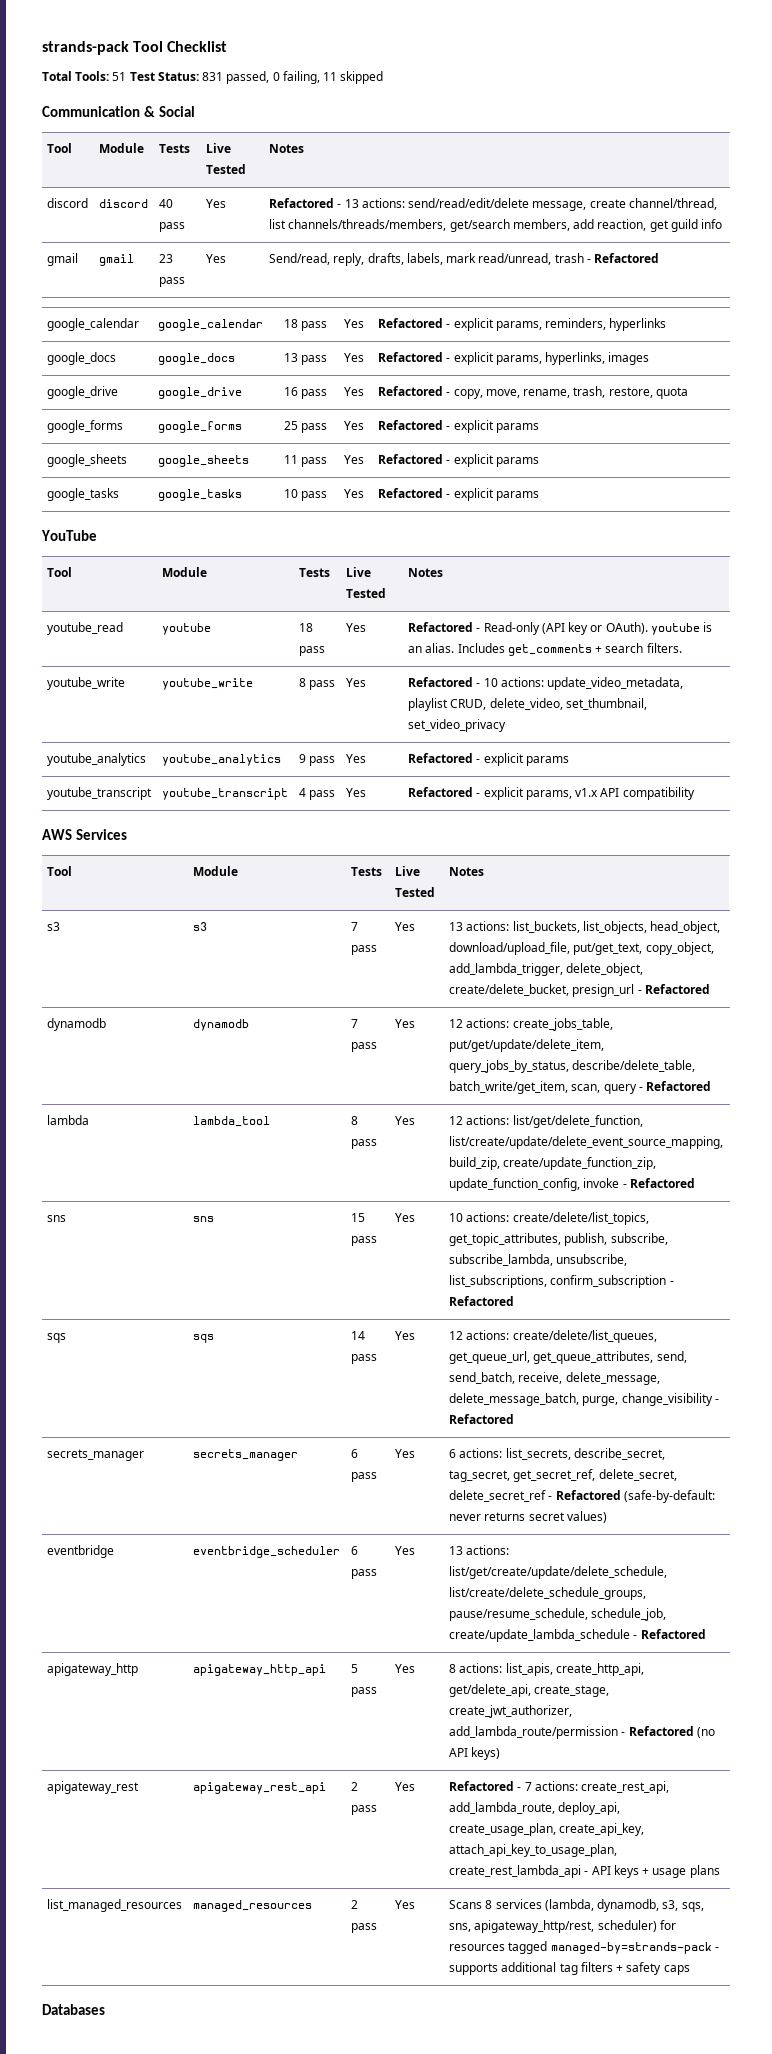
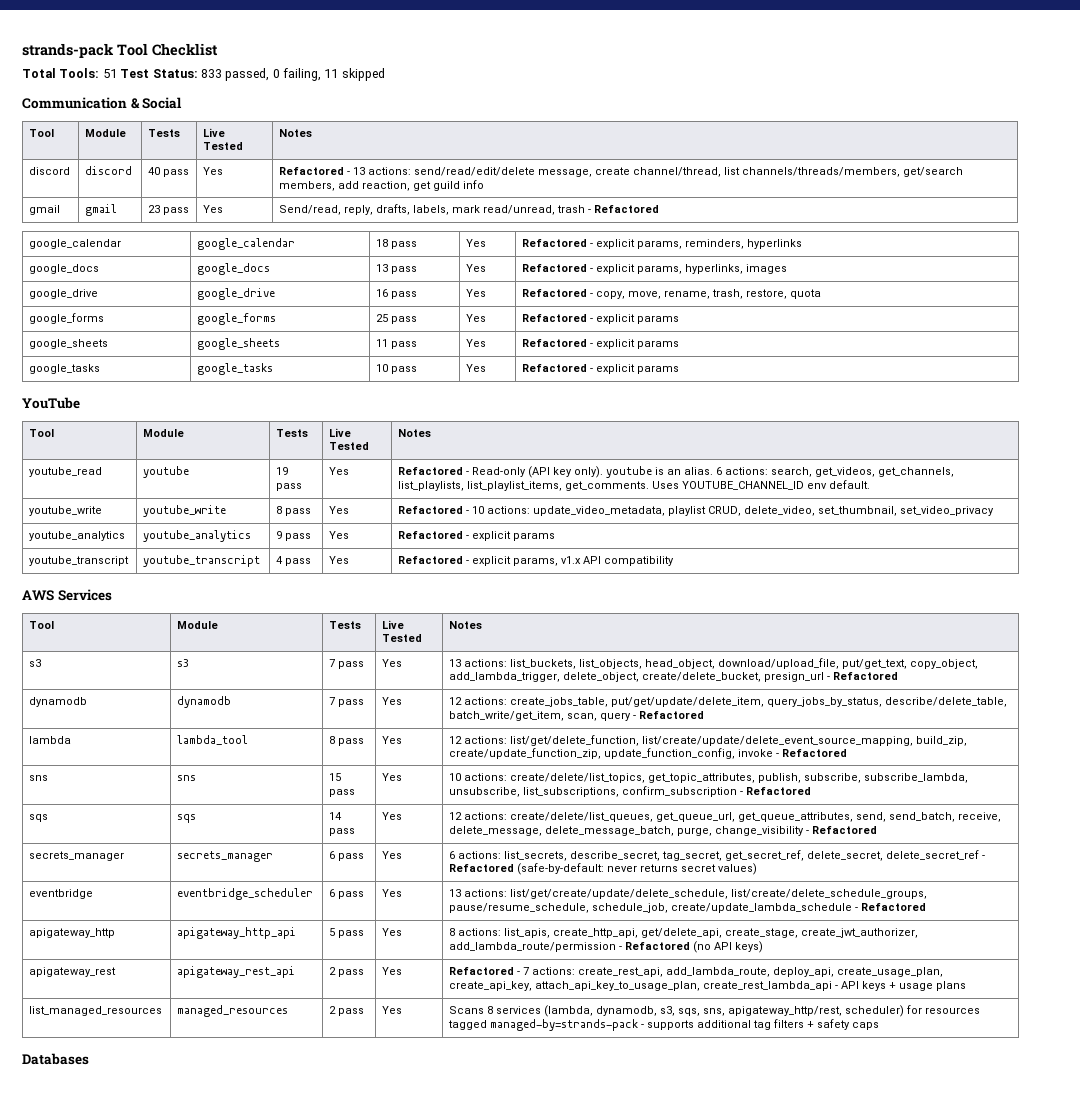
- Total Tools: 51 Test Status: 831 passed, 0 failing, 11 skipped
+ Total Tools: 51 Test Status: 833 passed, 0 failing, 11 skipped
- youtube_read | youtube | 18 pass | Yes | Refactored - Read-only (API key or OAuth). youtube is an alias. Includes get_comments + search filters.
+ youtube_read | youtube | 19 pass | Yes | Refactored - Read-only (API key only). youtube is an alias. 6 actions: search, get_videos, get_channels, list_playlists, list_playlist_items, get_comments. Uses YOUTUBE_CHANNEL_ID env default.

